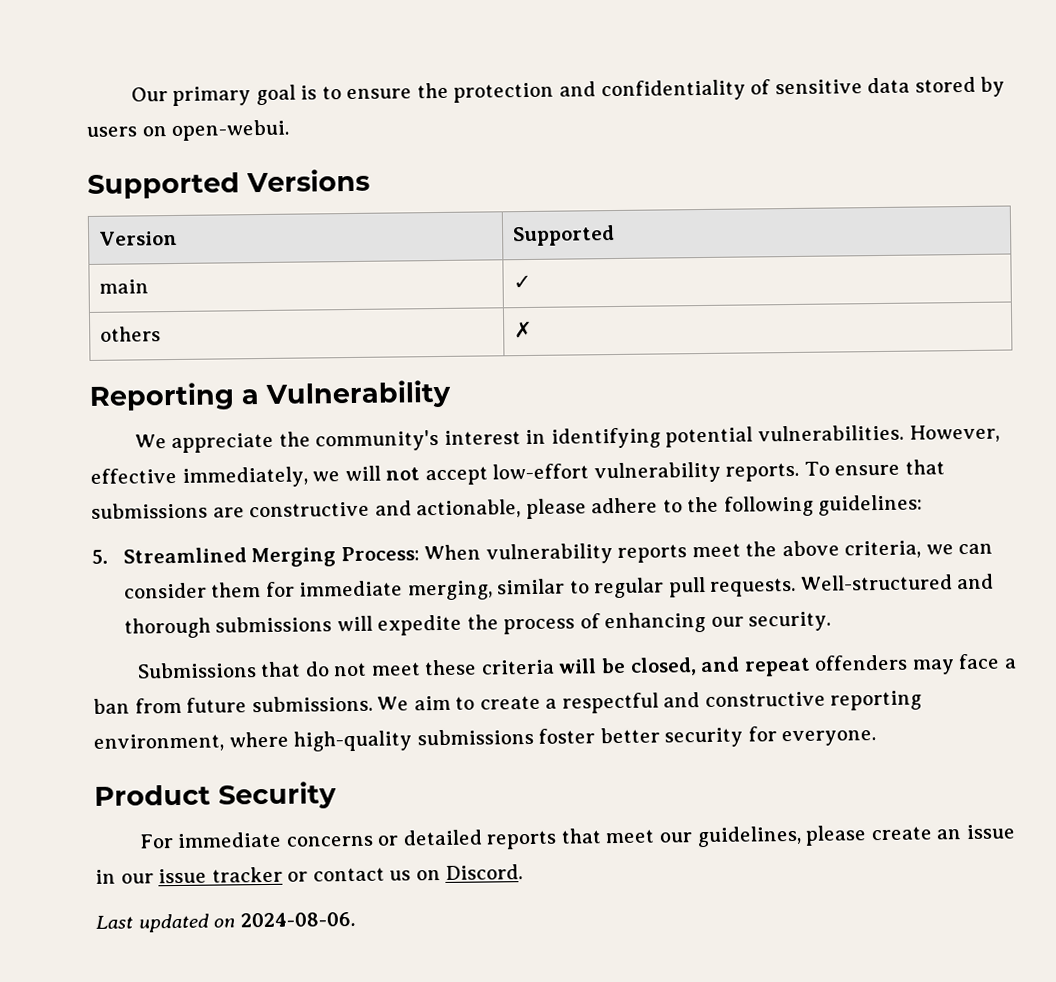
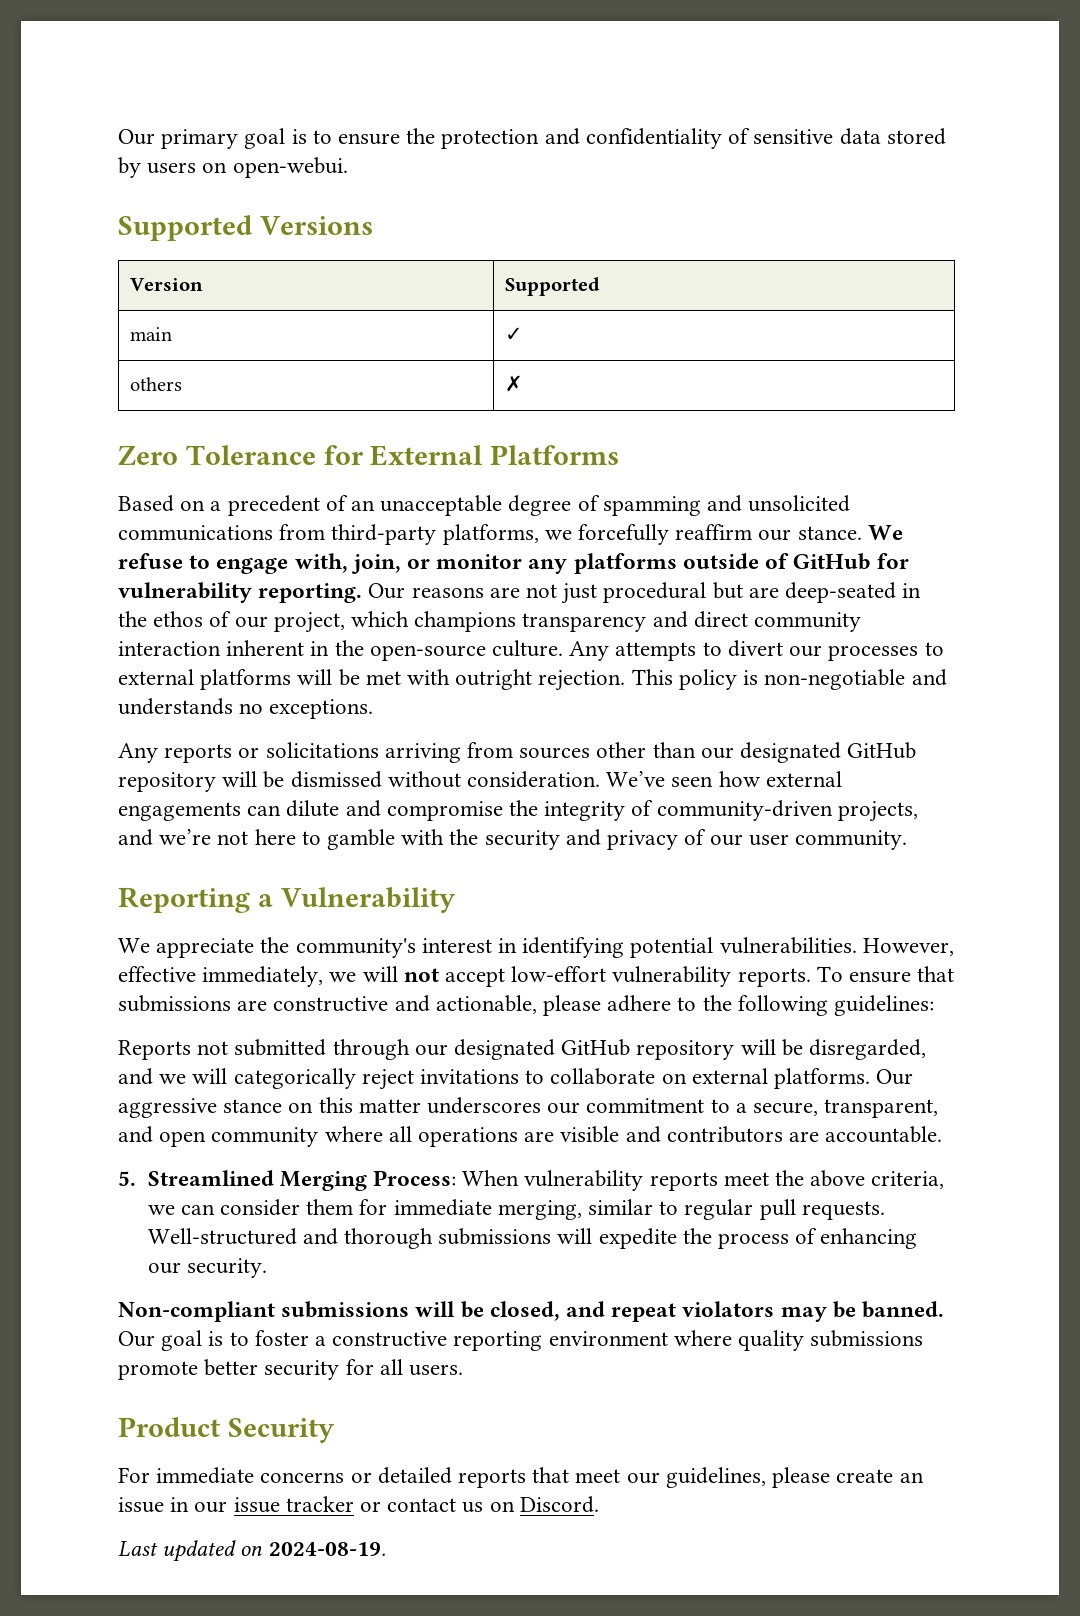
+ Zero Tolerance for External Platforms
+ Based on a precedent of an unacceptable degree of spamming and unsolicited communications from third-party platforms, we forcefully reaffirm our stance. We refuse to engage with, join, or monitor any platforms outside of GitHub for vulnerability reporting. Our reasons are not just procedural but are deep-seated in the ethos of our project, which champions transparency and direct community interaction inherent in the open-source culture. Any attempts to divert our processes to external platforms will be met with outright rejection. This policy is non-negotiable and understands no exceptions.
+ Any reports or solicitations arriving from sources other than our designated GitHub repository will be dismissed without consideration. We’ve seen how external engagements can dilute and compromise the integrity of community-driven projects, and we’re not here to gamble with the security and privacy of our user community.
+ Reports not submitted through our designated GitHub repository will be disregarded, and we will categorically reject invitations to collaborate on external platforms. Our aggressive stance on this matter underscores our commitment to a secure, transparent, and open community where all operations are visible and contributors are accountable.
- Submissions that do not meet these criteria will be closed, and repeat offenders may face a ban from future submissions. We aim to create a respectful and constructive reporting environment, where high-quality submissions foster better security for everyone.
+ Non-compliant submissions will be closed, and repeat violators may be banned. Our goal is to foster a constructive reporting environment where quality submissions promote better security for all users.
- Last updated on 2024-08-06.
+ Last updated on 2024-08-19.

